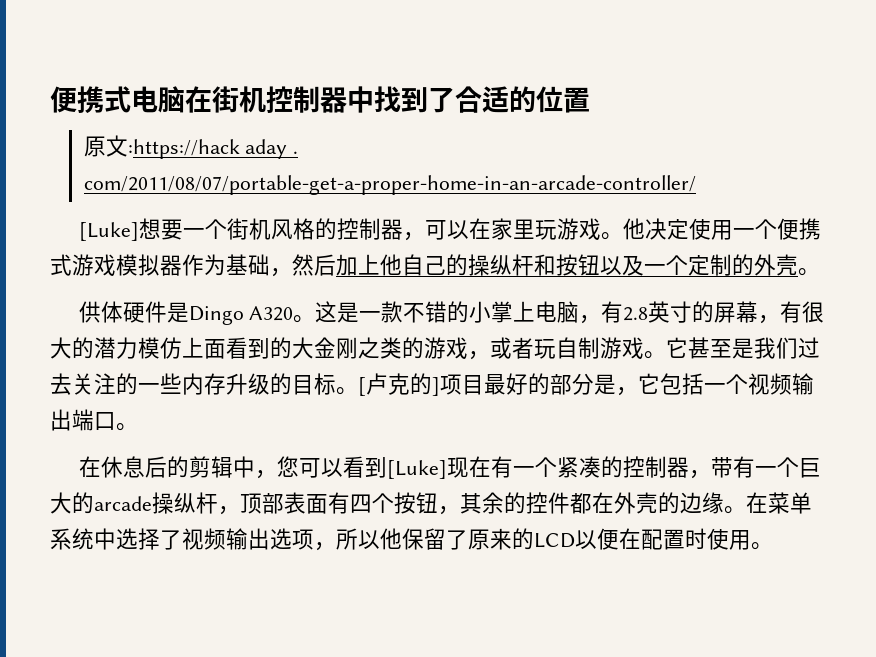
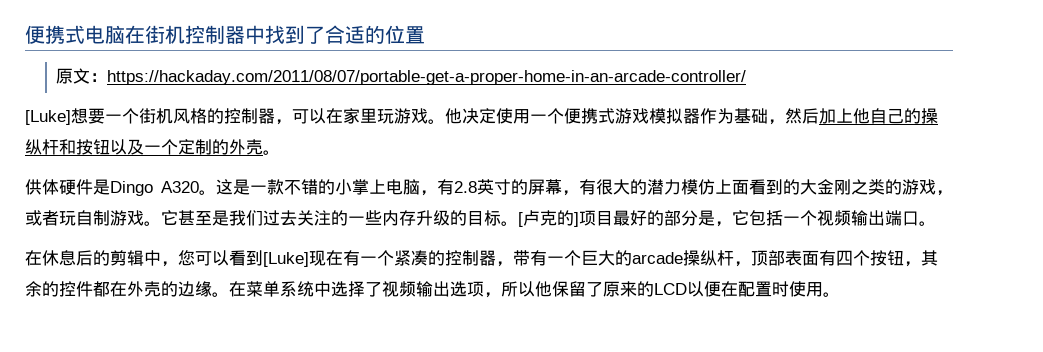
- 原文:https://hack aday . com/2011/08/07/portable-get-a-proper-home-in-an-arcade-controller/
+ 原文：https://hackaday.com/2011/08/07/portable-get-a-proper-home-in-an-arcade-controller/

